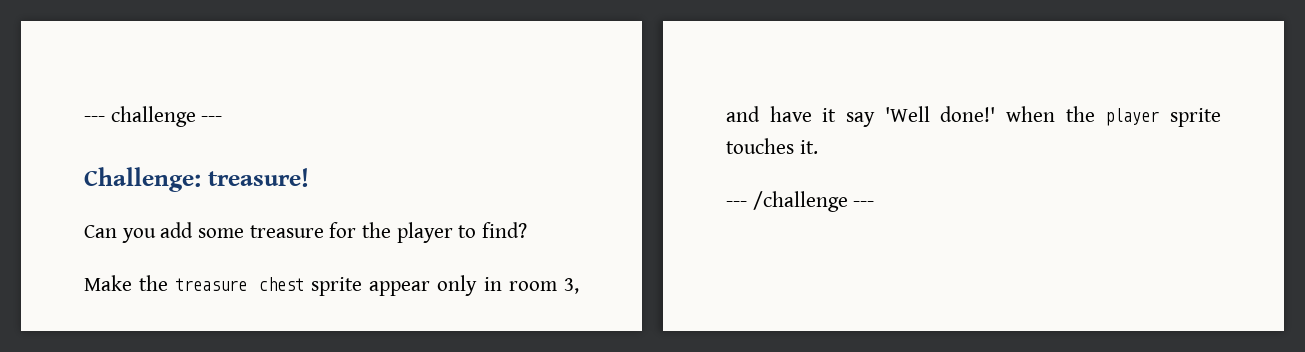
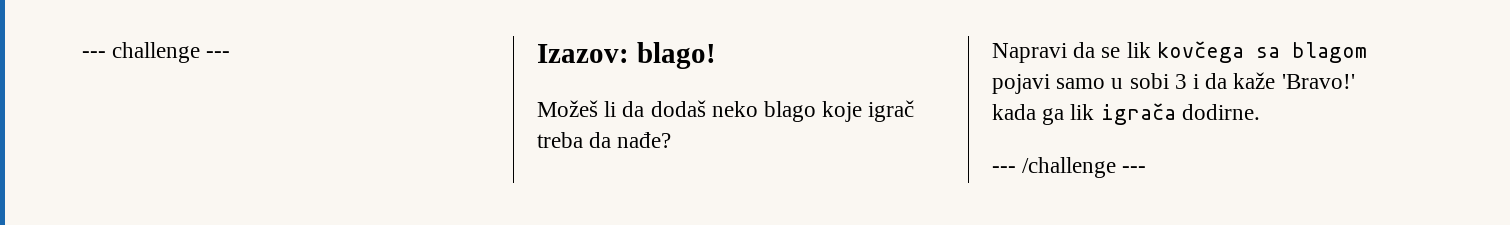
- Challenge: treasure!
- Can you add some treasure for the player to find?
- Make the treasure chest sprite appear only in room 3, and have it say 'Well done!' when the player sprite touches it.
+ Izazov: blago!
+ Možeš li da dodaš neko blago koje igrač treba da nađe?
+ Napravi da se lik kovčega sa blagom pojavi samo u sobi 3 i da kaže 'Bravo!' kada ga lik igrača dodirne.

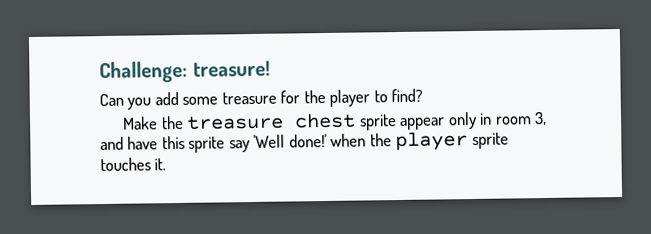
- --- challenge ---
- Izazov: blago!
- Možeš li da dodaš neko blago koje igrač treba da nađe?
- Napravi da se lik kovčega sa blagom pojavi samo u sobi 3 i da kaže 'Bravo!' kada ga lik igrača dodirne.
- --- /challenge ---
+ Challenge: treasure!
+ Can you add some treasure for the player to find?
+ Make the treasure chest sprite appear only in room 3, and have this sprite say 'Well done!' when the player sprite touches it.

